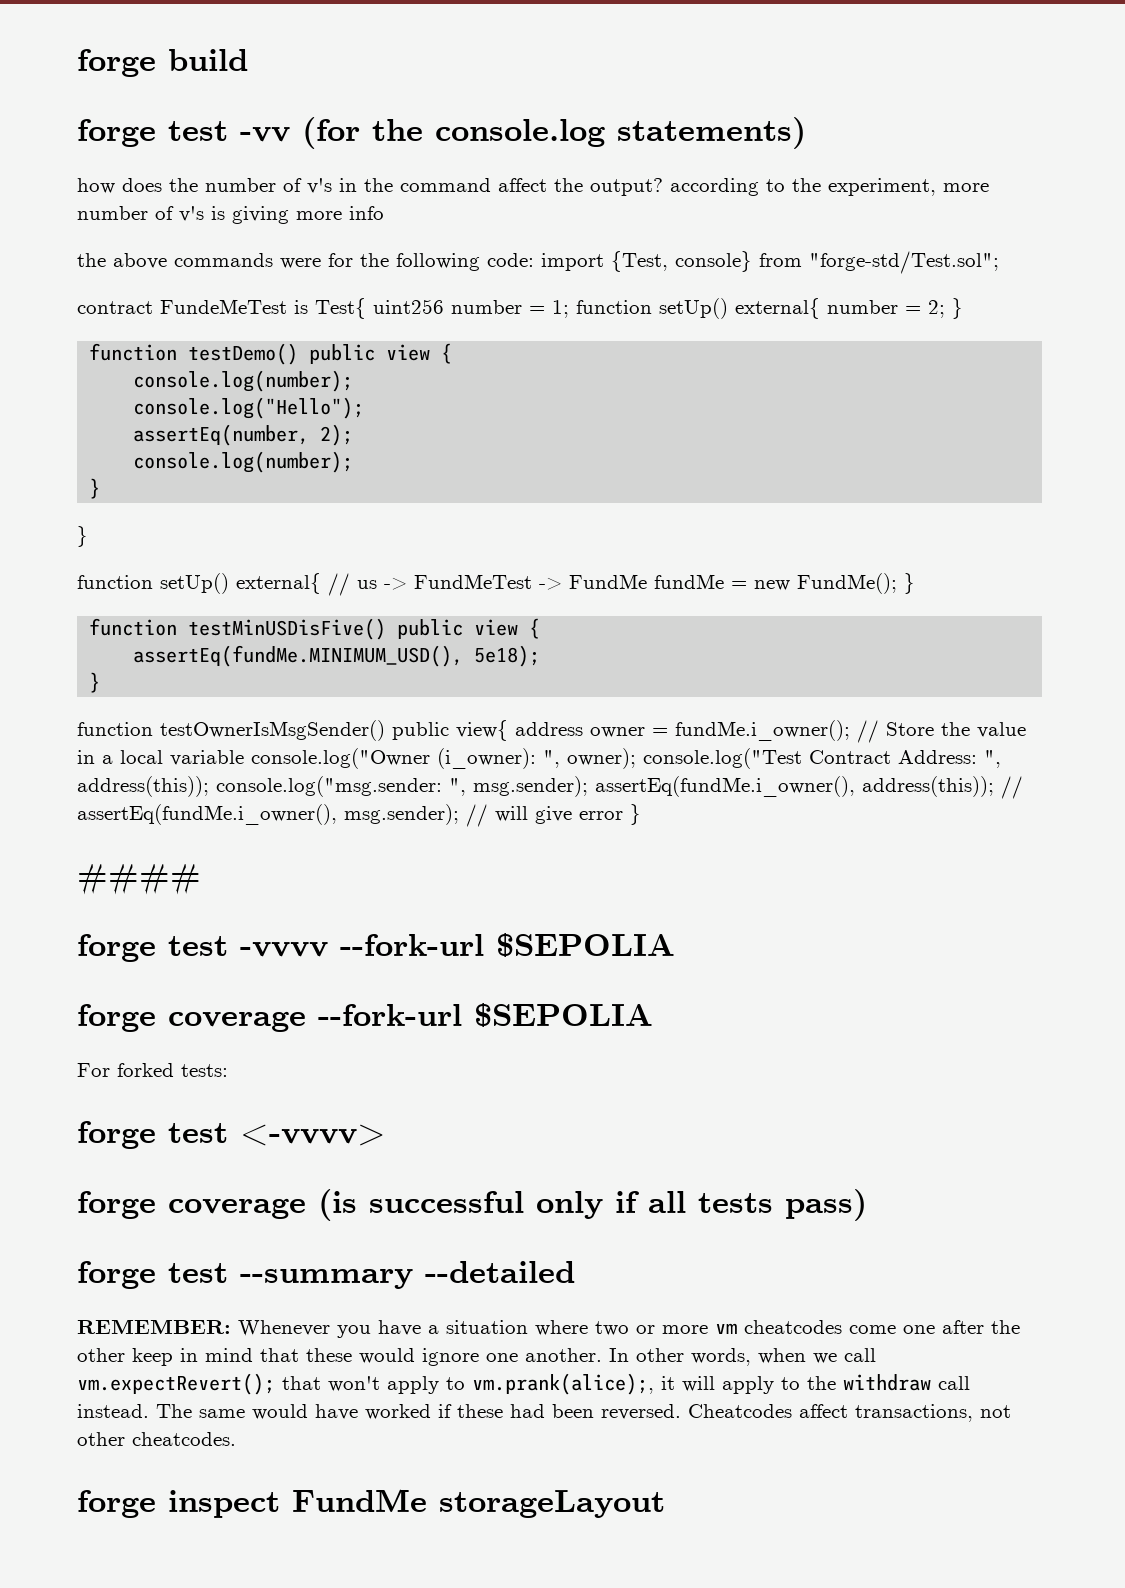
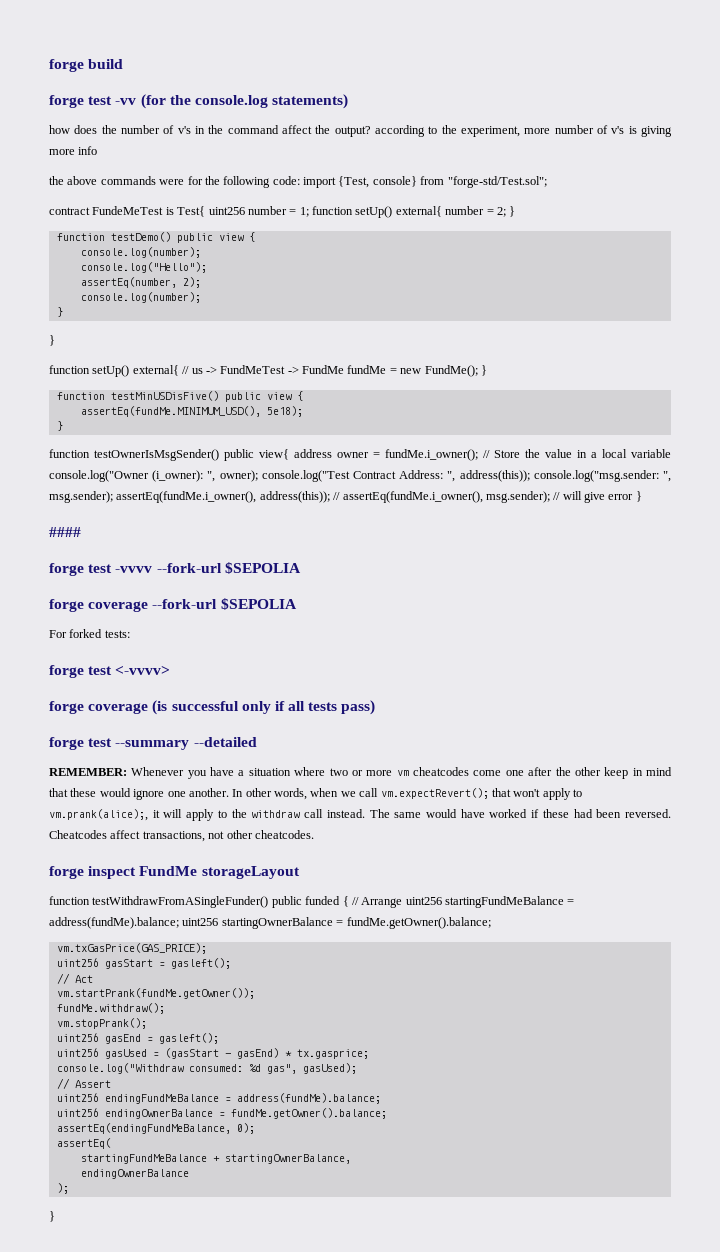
+ function testWithdrawFromASingleFunder() public funded { // Arrange uint256 startingFundMeBalance = address(fundMe).balance; uint256 startingOwnerBalance = fundMe.getOwner().balance;
+ vm.txGasPrice(GAS_PRICE);
+ uint256 gasStart = gasleft();
+ // Act
+ vm.startPrank(fundMe.getOwner());
+ fundMe.withdraw();
+ vm.stopPrank();
+ uint256 gasEnd = gasleft();
+ uint256 gasUsed = (gasStart - gasEnd) * tx.gasprice;
+ console.log("Withdraw consumed: %d gas", gasUsed);
+ // Assert
+ uint256 endingFundMeBalance = address(fundMe).balance;
+ uint256 endingOwnerBalance = fundMe.getOwner().balance;
+ assertEq(endingFundMeBalance, 0);
+ assertEq(
+ startingFundMeBalance + startingOwnerBalance,
+ endingOwnerBalance
+ );
+ }

